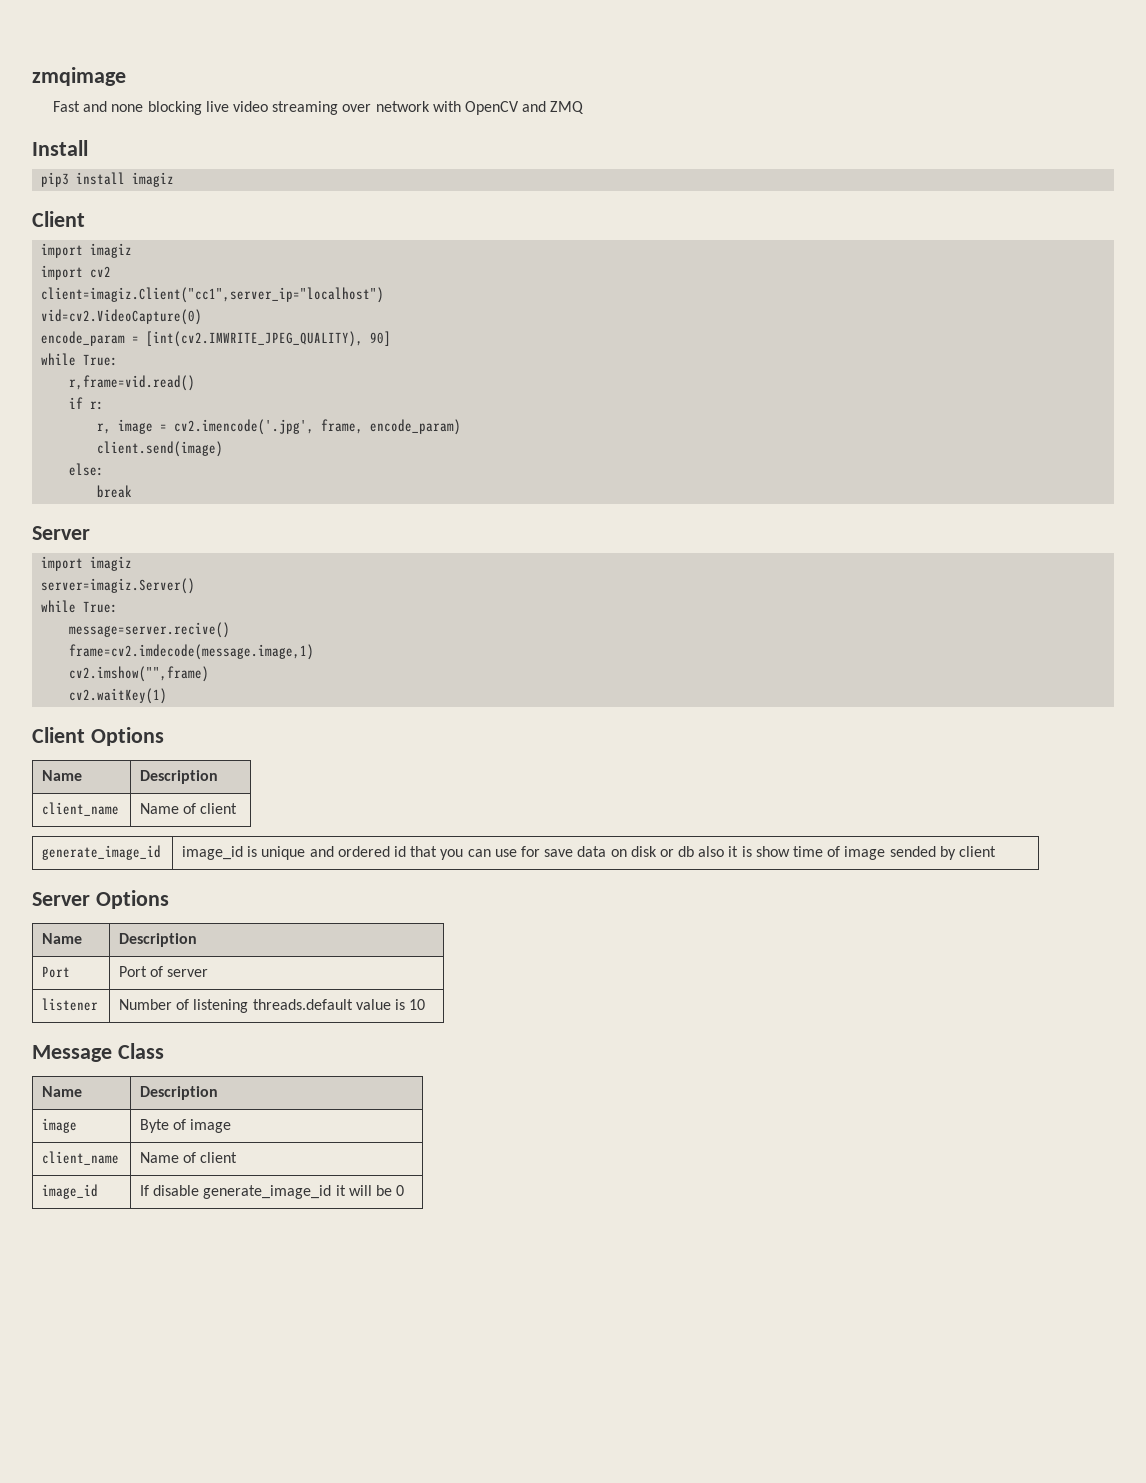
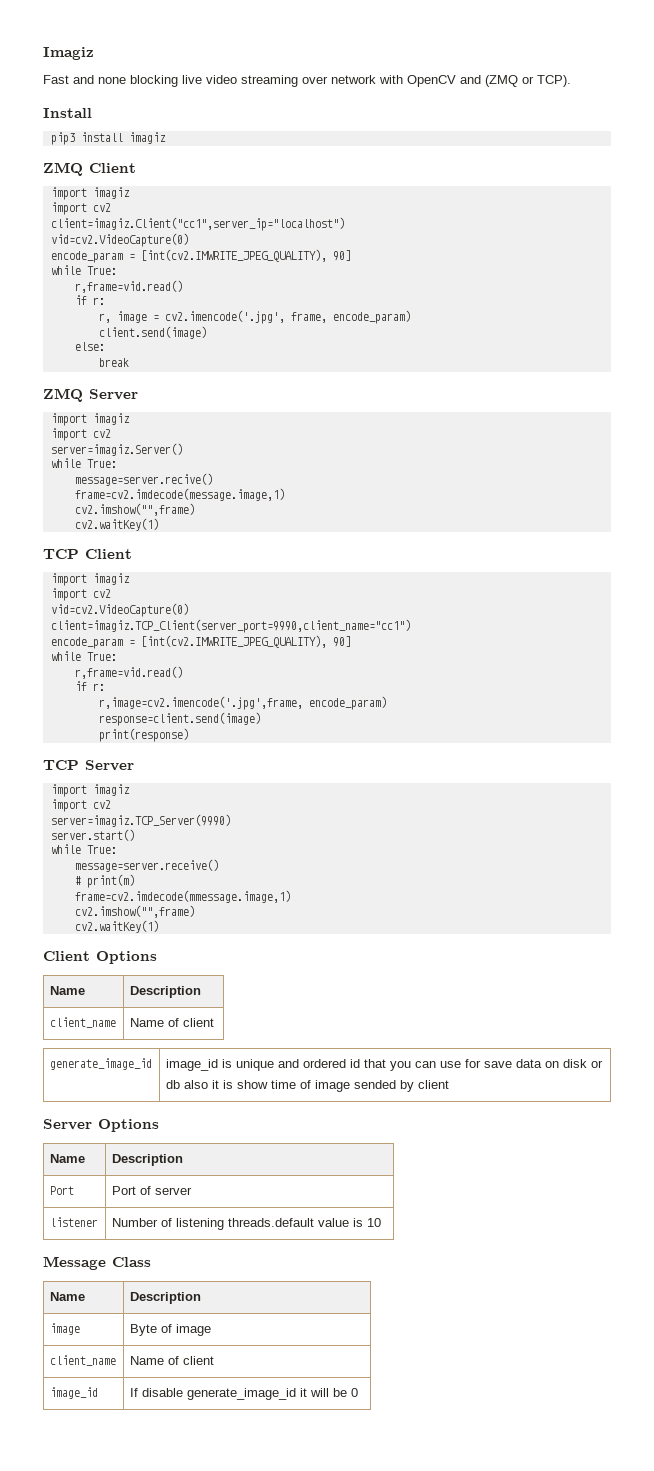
- zmqimage
+ Imagiz
- Fast and none blocking live video streaming over network with OpenCV and ZMQ
+ Fast and none blocking live video streaming over network with OpenCV and (ZMQ or TCP).
  pip3 install imagiz
- Client
+ ZMQ Client
  break
- Server
+ ZMQ Server
  import imagiz
+ import cv2
+ TCP Client
+ import imagiz
+ import cv2
+ vid=cv2.VideoCapture(0)
+ client=imagiz.TCP_Client(server_port=9990,client_name="cc1")
+ encode_param = [int(cv2.IMWRITE_JPEG_QUALITY), 90]
+ while True:
+ r,frame=vid.read()
+ if r:
+ r,image=cv2.imencode('.jpg',frame, encode_param)
+ response=client.send(image)
+ print(response)
+ TCP Server
+ import imagiz
+ import cv2
+ server=imagiz.TCP_Server(9990)
+ server.start()
+ while True:
+ message=server.receive()
+ # print(m)
+ frame=cv2.imdecode(mmessage.image,1)
+ cv2.imshow("",frame)
+ cv2.waitKey(1)

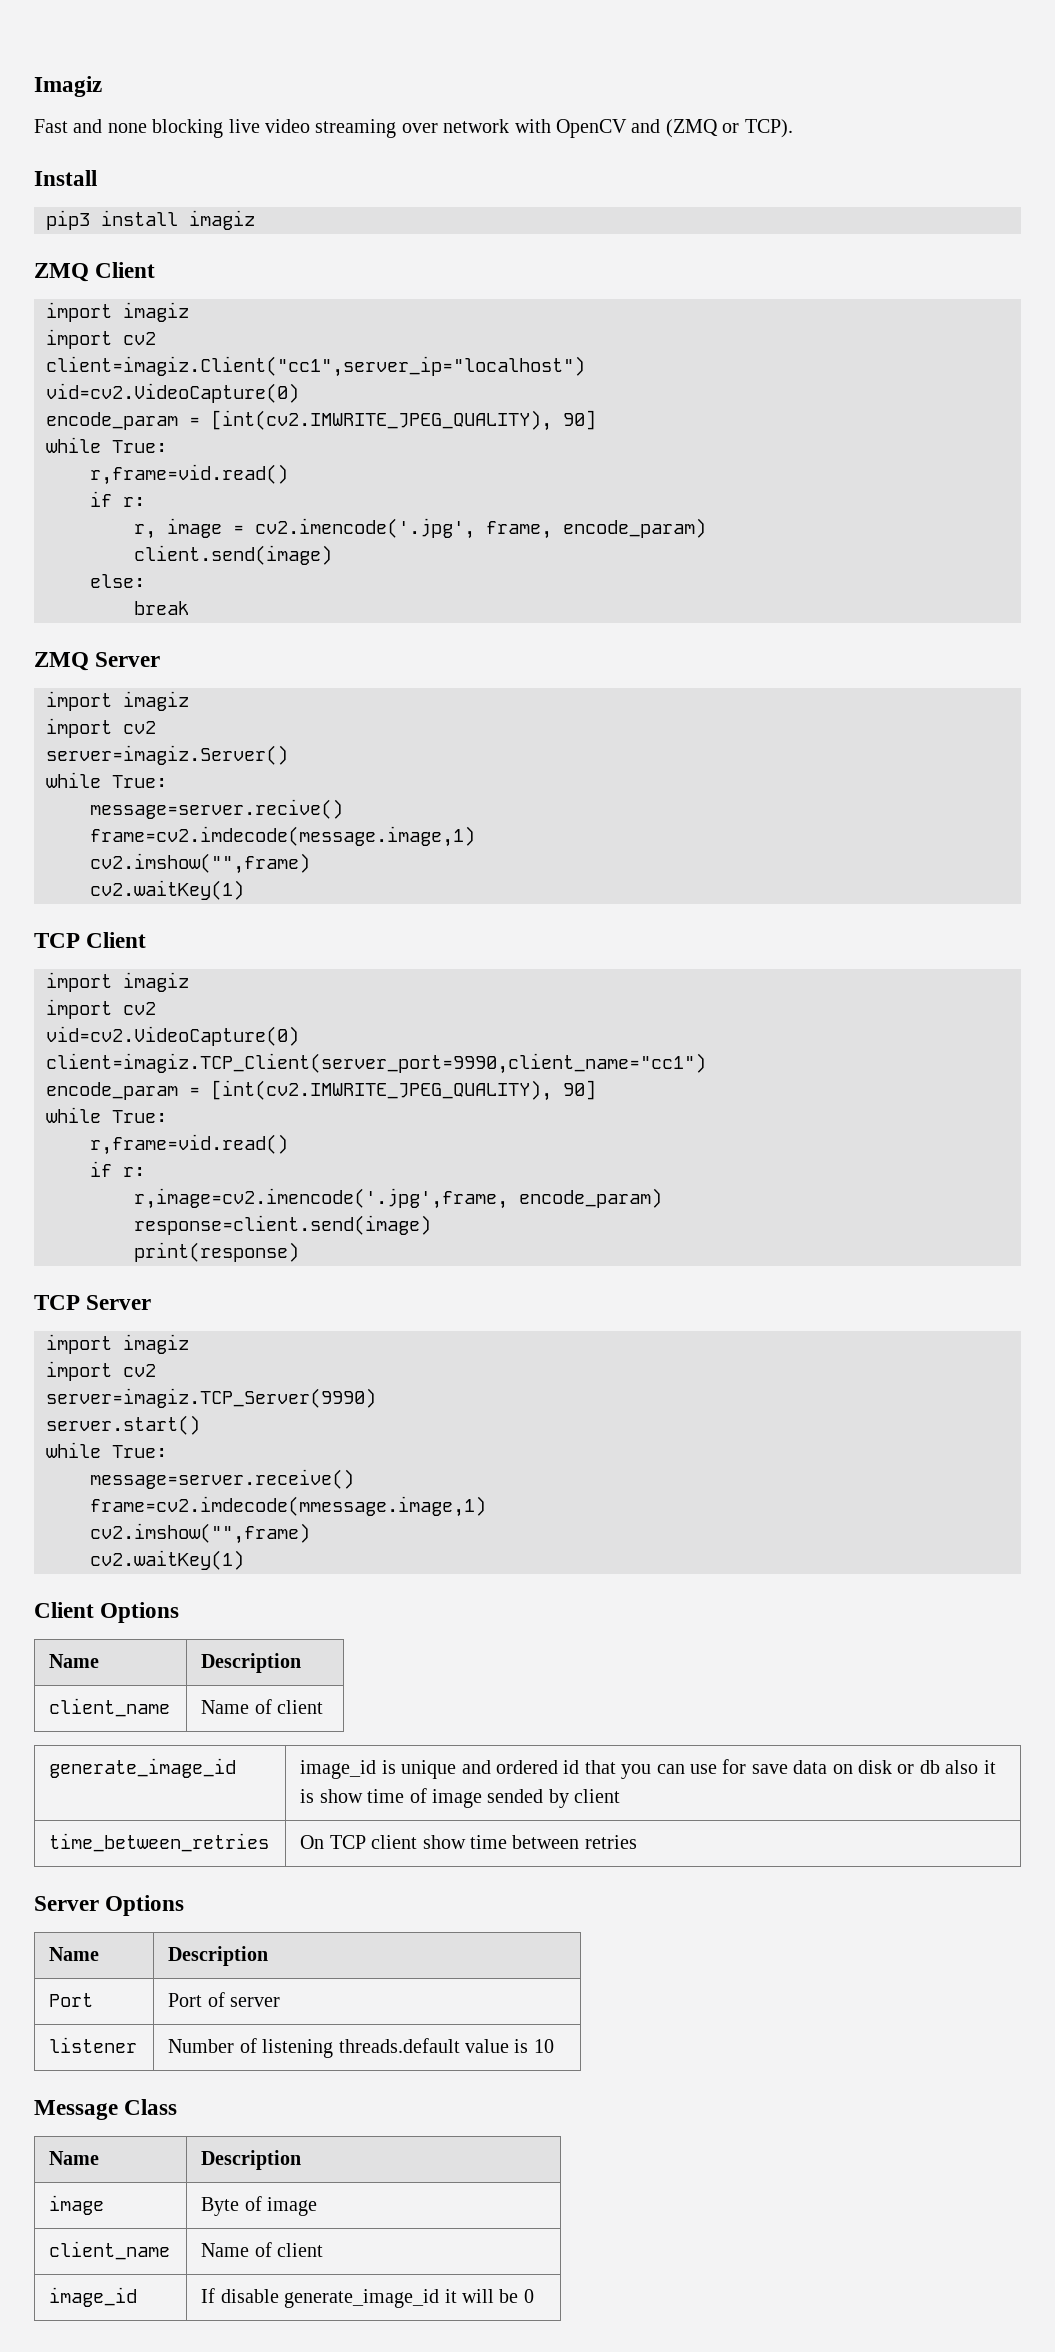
- # print(m)
+ time_between_retries | On TCP client show time between retries

